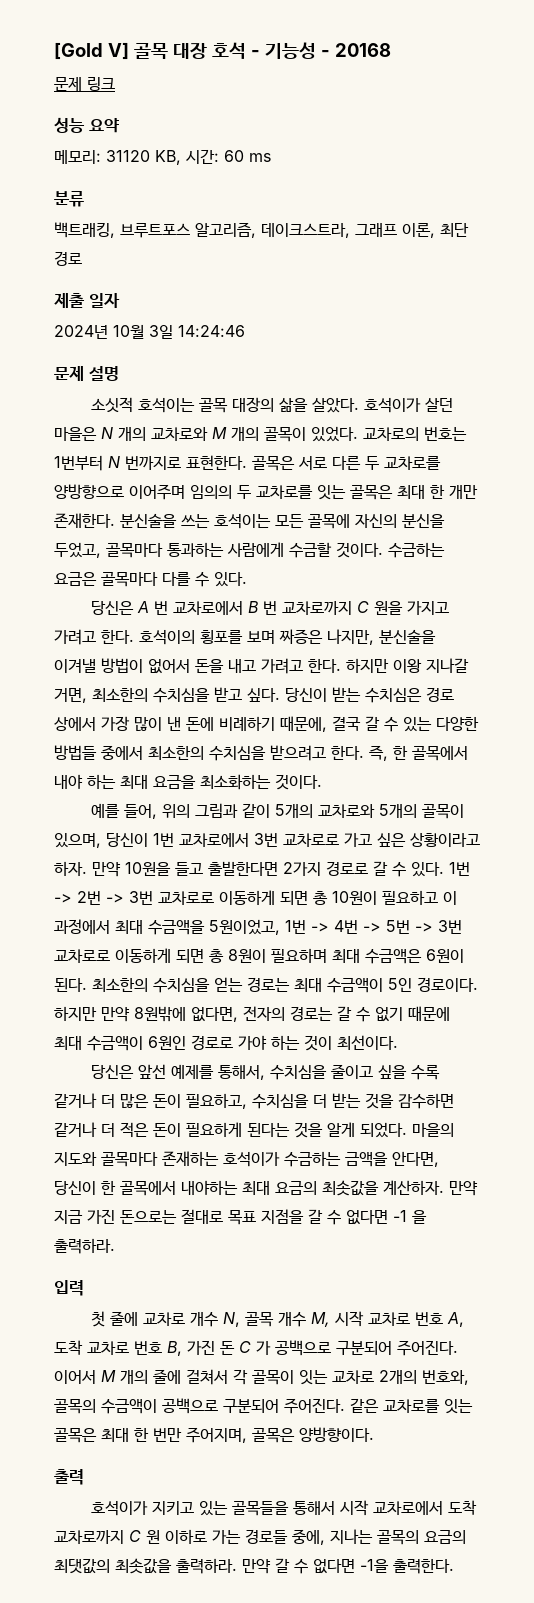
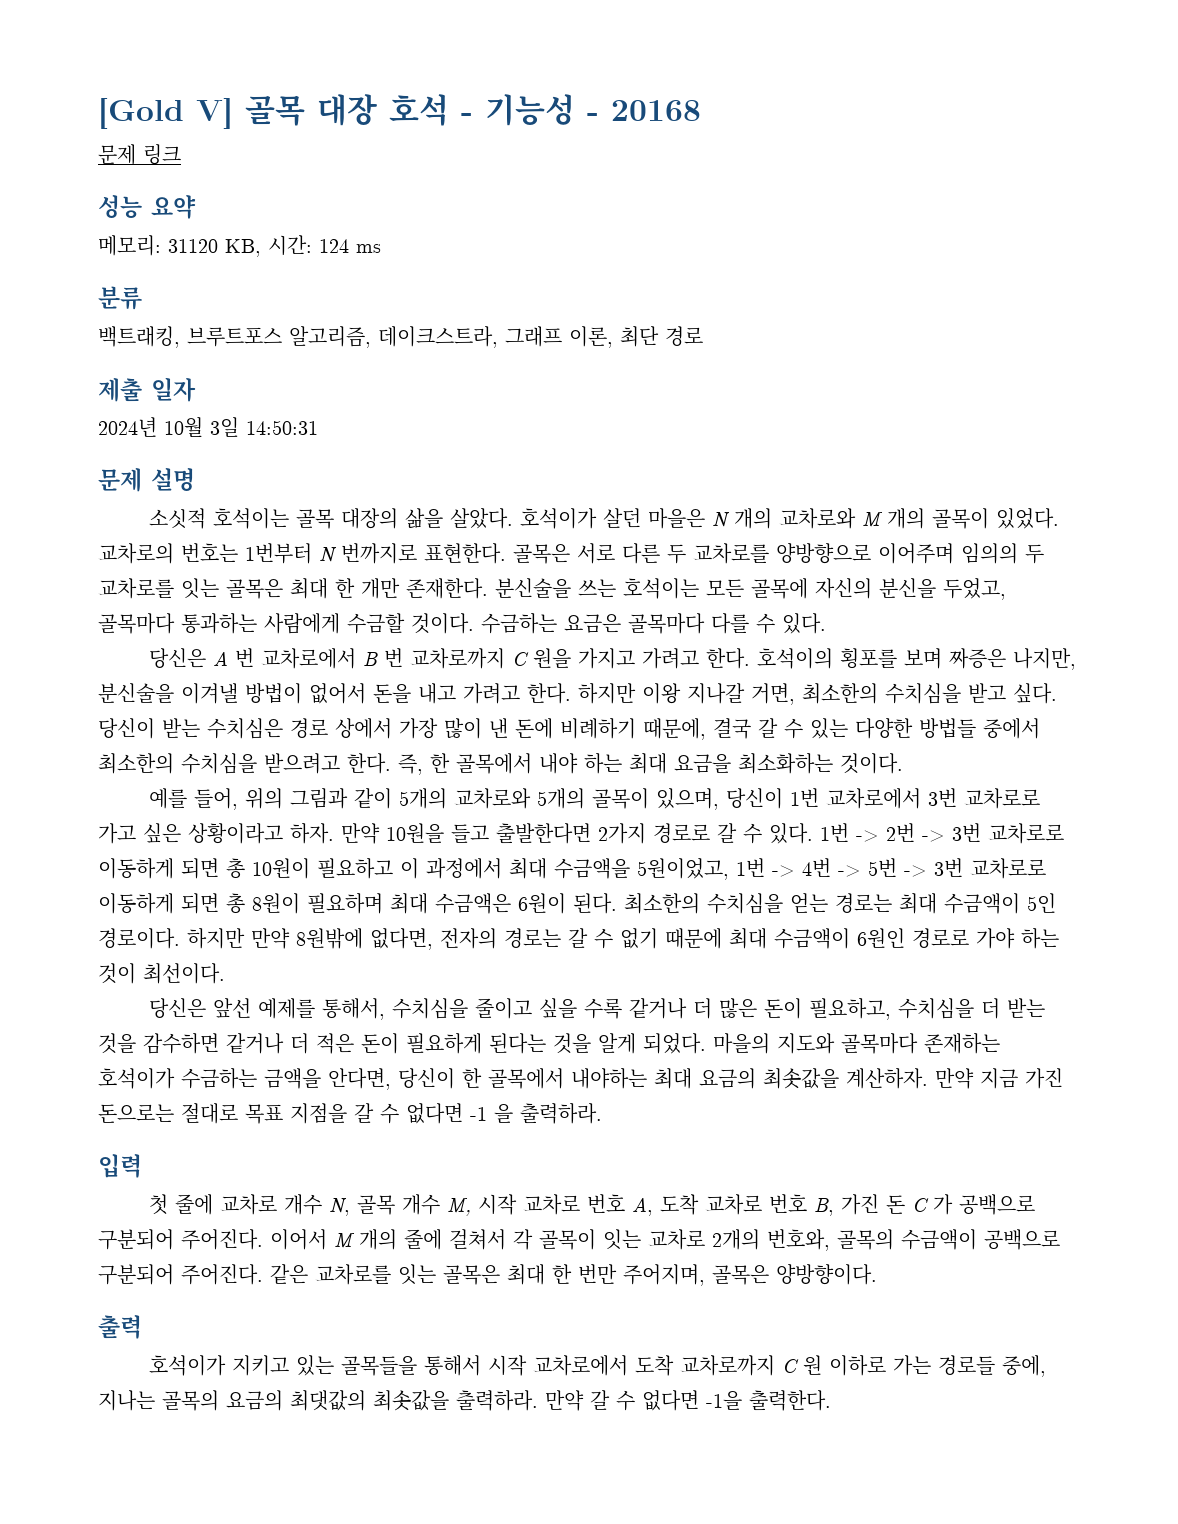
- 메모리: 31120 KB, 시간: 60 ms
+ 메모리: 31120 KB, 시간: 124 ms
- 2024년 10월 3일 14:24:46
+ 2024년 10월 3일 14:50:31

